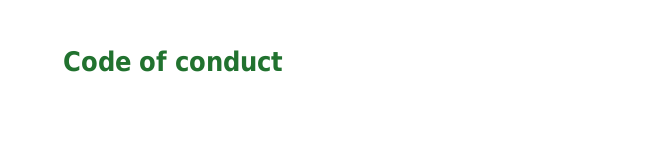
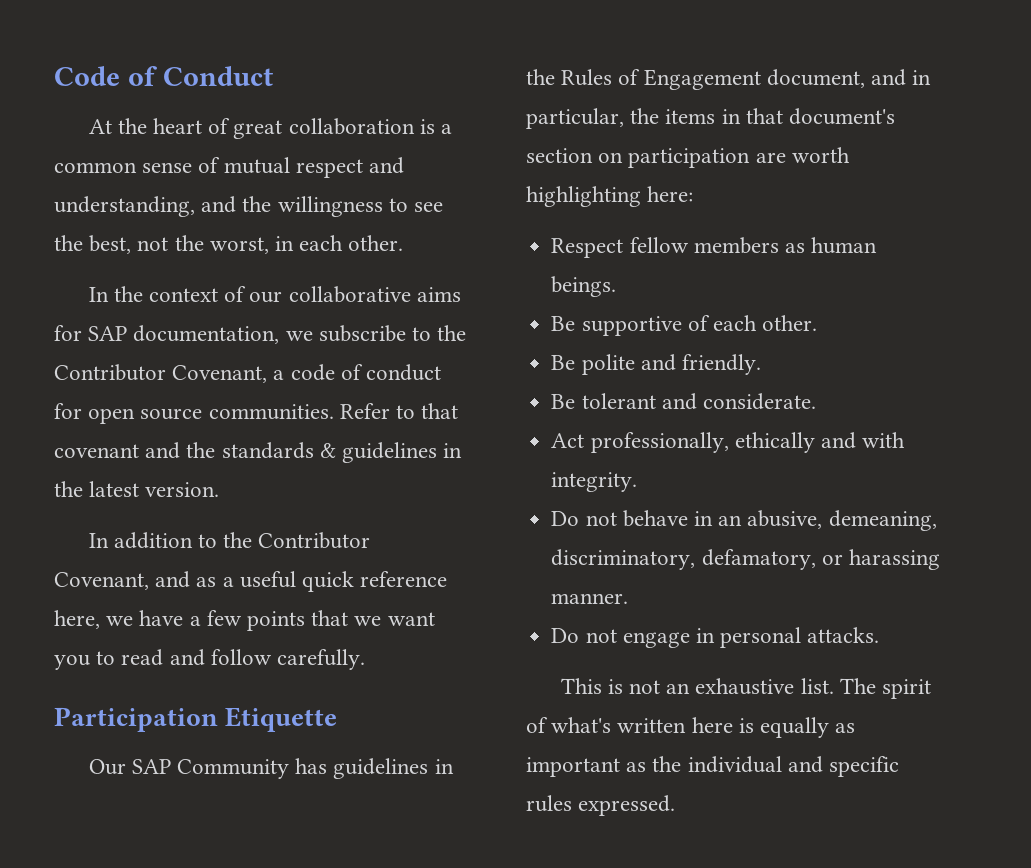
- Code of conduct
+ Code of Conduct
+ At the heart of great collaboration is a common sense of mutual respect and understanding, and the willingness to see the best, not the worst, in each other.
+ In the context of our collaborative aims for SAP documentation, we subscribe to the Contributor Covenant, a code of conduct for open source communities. Refer to that covenant and the standards & guidelines in the latest version.
+ In addition to the Contributor Covenant, and as a useful quick reference here, we have a few points that we want you to read and follow carefully.
+ Participation Etiquette
+ Our SAP Community has guidelines in the Rules of Engagement document, and in particular, the items in that document's section on participation are worth highlighting here:
+ Respect fellow members as human beings.
+ Be supportive of each other.
+ Be polite and friendly.
+ Be tolerant and considerate.
+ Act professionally, ethically and with integrity.
+ Do not behave in an abusive, demeaning, discriminatory, defamatory, or harassing manner.
+ Do not engage in personal attacks.
+ This is not an exhaustive list. The spirit of what's written here is equally as important as the individual and specific rules expressed.

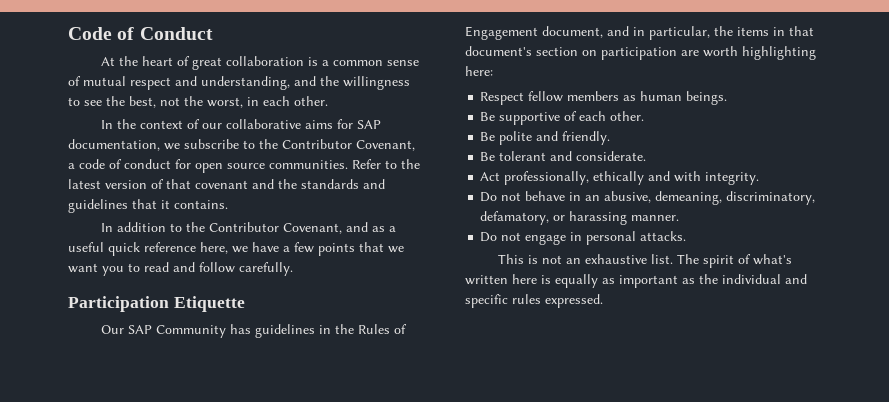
- Refer to that covenant and the standards & guidelines in the latest version.
+ Refer to the latest version of that covenant and the standards and guidelines that it contains.

